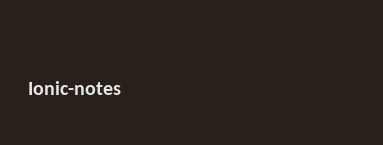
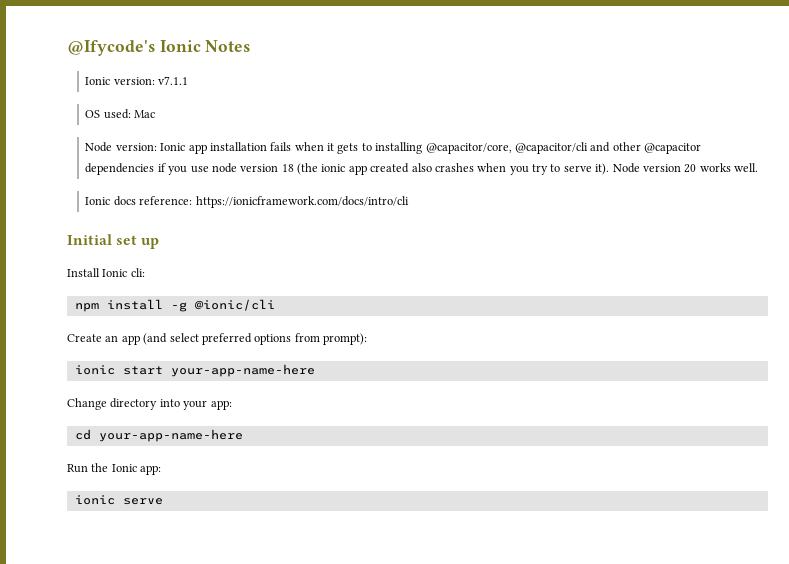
- Ionic-notes
+ @Ifycode's Ionic Notes
+ Ionic version: v7.1.1
+ OS used: Mac
+ Node version: Ionic app installation fails when it gets to installing @capacitor/core, @capacitor/cli and other @capacitor dependencies if you use node version 18 (the ionic app created also crashes when you try to serve it). Node version 20 works well.
+ Ionic docs reference: https://ionicframework.com/docs/intro/cli
+ Initial set up
+ Install Ionic cli:
+ npm install -g @ionic/cli
+ Create an app (and select preferred options from prompt):
+ ionic start your-app-name-here
+ Change directory into your app:
+ cd your-app-name-here
+ Run the Ionic app:
+ ionic serve

